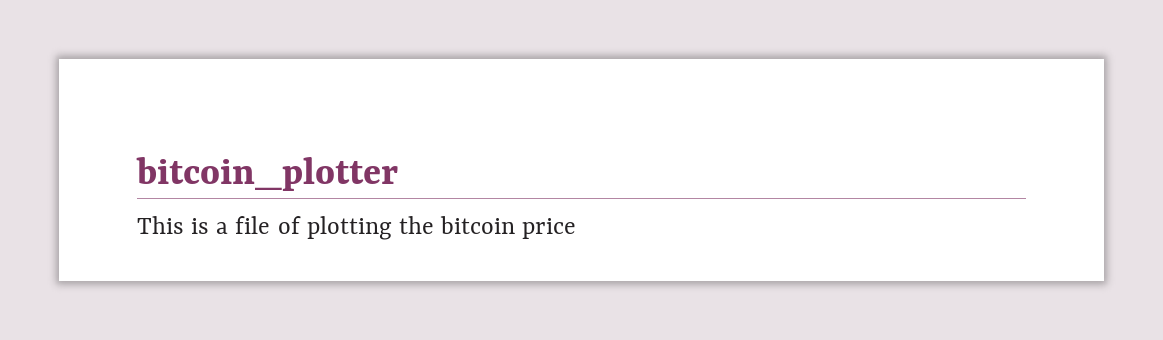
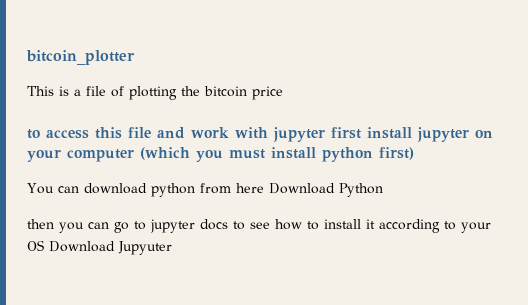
+ to access this file and work with jupyter first install jupyter on your computer (which you must install python first)
+ You can download python from here Download Python
+ then you can go to jupyter docs to see how to install it according to your OS Download Jupyuter

